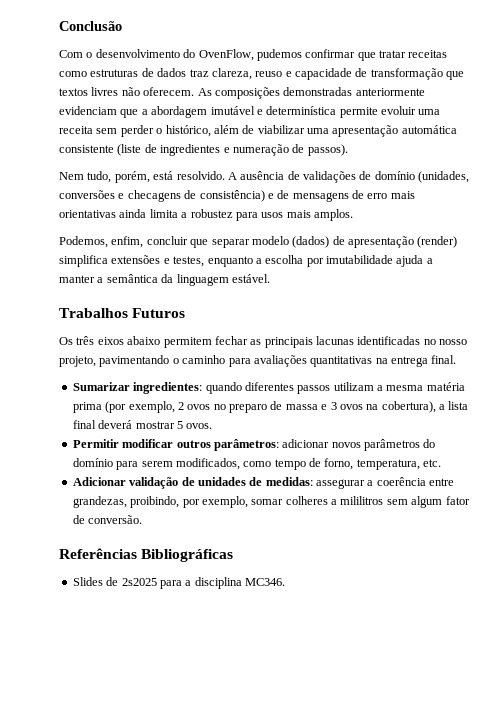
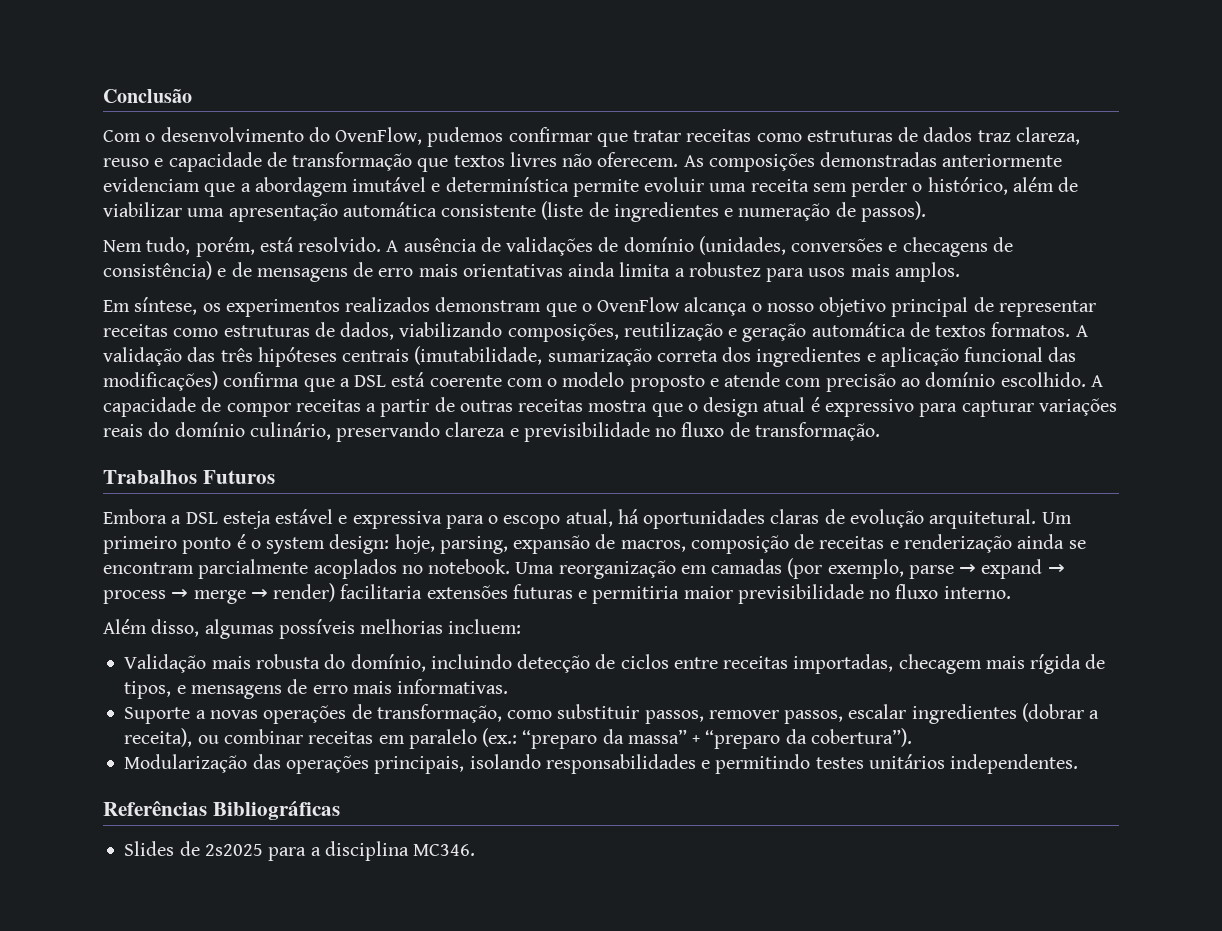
- Podemos, enfim, concluir que separar modelo (dados) de apresentação (render) simplifica extensões e testes, enquanto a escolha por imutabilidade ajuda a manter a semântica da linguagem estável.
+ Em síntese, os experimentos realizados demonstram que o OvenFlow alcança o nosso objetivo principal de representar receitas como estruturas de dados, viabilizando composições, reutilização e geração automática de textos formatos. A validação das três hipóteses centrais (imutabilidade, sumarização correta dos ingredientes e aplicação funcional das modificações) confirma que a DSL está coerente com o modelo proposto e atende com precisão ao domínio escolhido. A capacidade de compor receitas a partir de outras receitas mostra que o design atual é expressivo para capturar variações reais do domínio culinário, preservando clareza e previsibilidade no fluxo de transformação.
  Trabalhos Futuros
- Os três eixos abaixo permitem fechar as principais lacunas identificadas no nosso projeto, pavimentando o caminho para avaliações quantitativas na entrega final.
- Sumarizar ingredientes: quando diferentes passos utilizam a mesma matéria prima (por exemplo, 2 ovos no preparo de massa e 3 ovos na cobertura), a lista final deverá mostrar 5 ovos.
- Permitir modificar outros parâmetros: adicionar novos parâmetros do domínio para serem modificados, como tempo de forno, temperatura, etc.
- Adicionar validação de unidades de medidas: assegurar a coerência entre grandezas, proibindo, por exemplo, somar colheres a mililitros sem algum fator de conversão.
+ Embora a DSL esteja estável e expressiva para o escopo atual, há oportunidades claras de evolução arquitetural. Um primeiro ponto é o system design: hoje, parsing, expansão de macros, composição de receitas e renderização ainda se encontram parcialmente acoplados no notebook. Uma reorganização em camadas (por exemplo, parse → expand → process → merge → render) facilitaria extensões futuras e permitiria maior previsibilidade no fluxo interno.
+ Além disso, algumas possíveis melhorias incluem:
+ Validação mais robusta do domínio, incluindo detecção de ciclos entre receitas importadas, checagem mais rígida de tipos, e mensagens de erro mais informativas.
+ Suporte a novas operações de transformação, como substituir passos, remover passos, escalar ingredientes (dobrar a receita), ou combinar receitas em paralelo (ex.: “preparo da massa” + “preparo da cobertura”).
+ Modularização das operações principais, isolando responsabilidades e permitindo testes unitários independentes.

